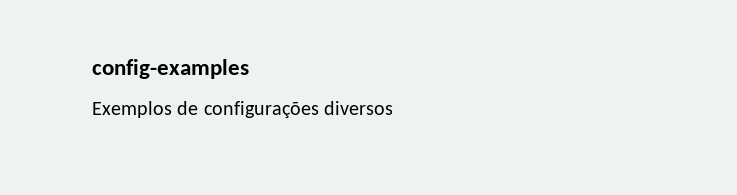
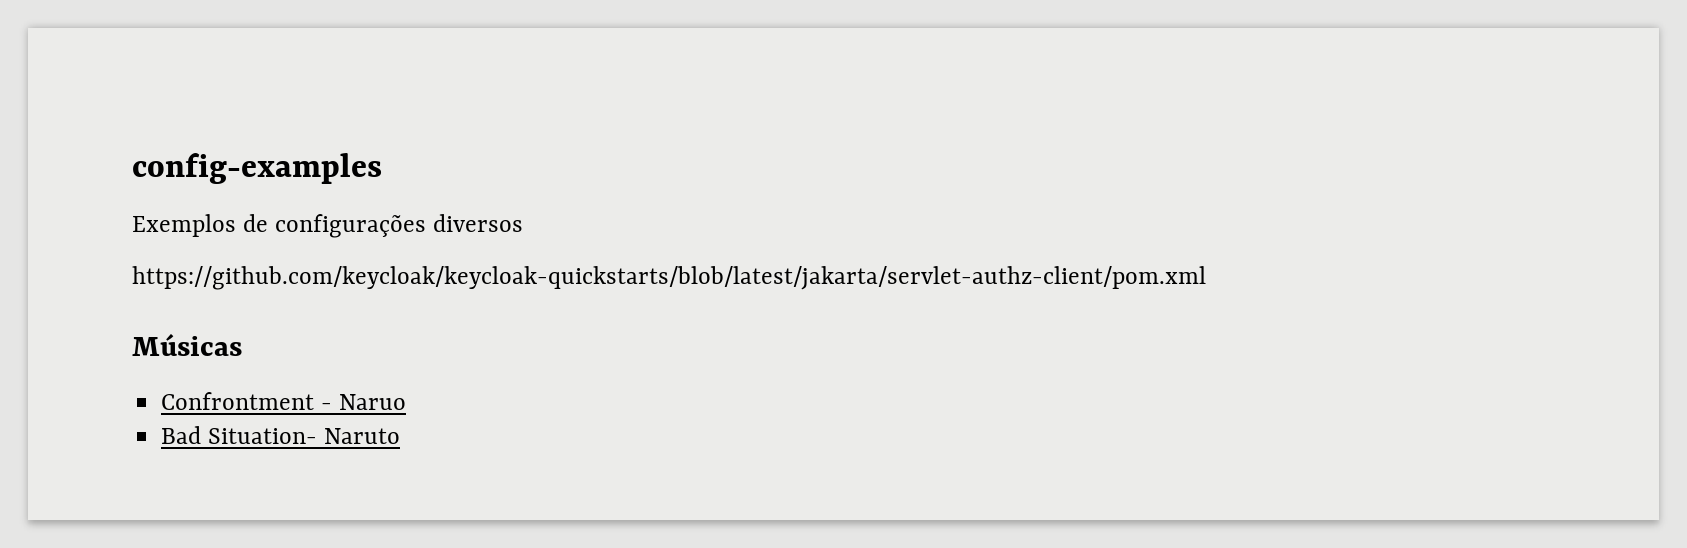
+ https://github.com/keycloak/keycloak-quickstarts/blob/latest/jakarta/servlet-authz-client/pom.xml
+ Músicas
+ Confrontment - Naruo
+ Bad Situation- Naruto

